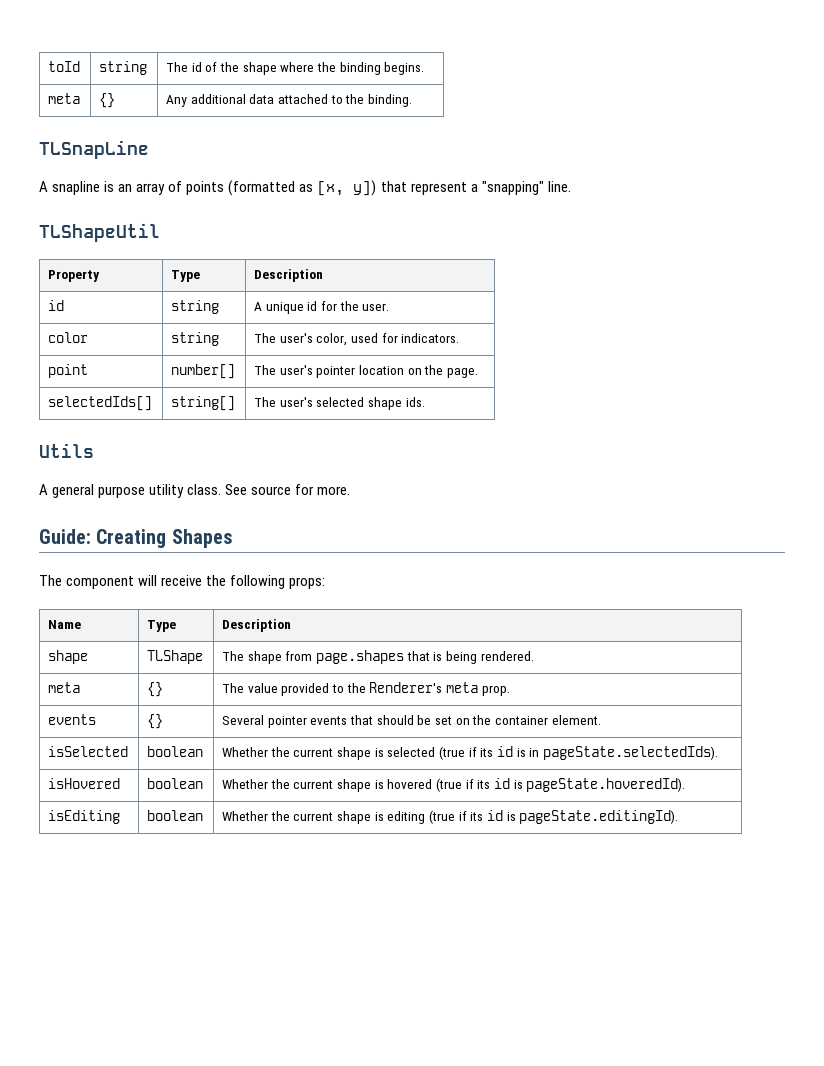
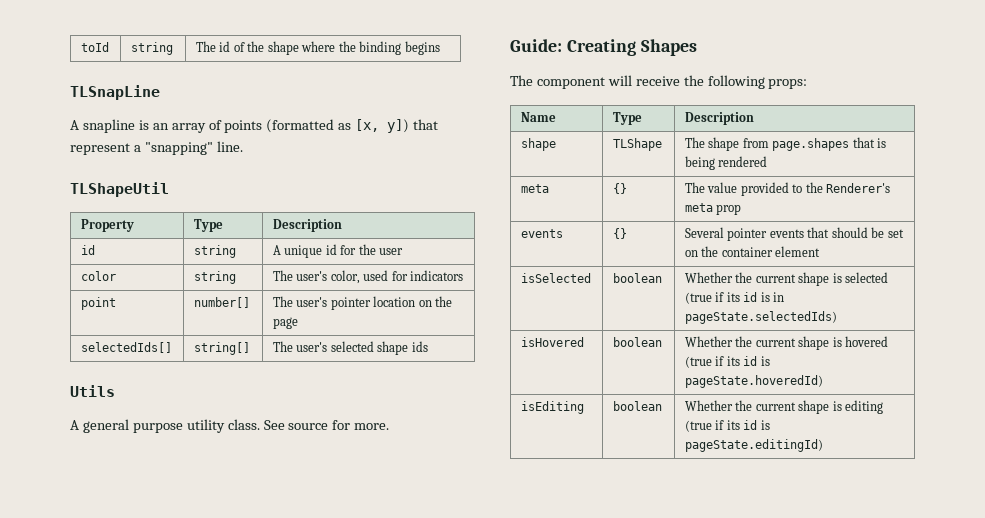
- toId | string | The id of the shape where the binding begins.
- meta | {} | Any additional data attached to the binding.
+ toId | string | The id of the shape where the binding begins
- id | string | A unique id for the user.
+ id | string | A unique id for the user
- color | string | The user's color, used for indicators.
+ color | string | The user's color, used for indicators
- point | number[] | The user's pointer location on the page.
+ point | number[] | The user's pointer location on the page
- selectedIds[] | string[] | The user's selected shape ids.
+ selectedIds[] | string[] | The user's selected shape ids
- shape | TLShape | The shape from page.shapes that is being rendered.
+ shape | TLShape | The shape from page.shapes that is being rendered
- meta | {} | The value provided to the Renderer's meta prop.
+ meta | {} | The value provided to the Renderer's meta prop
- events | {} | Several pointer events that should be set on the container element.
+ events | {} | Several pointer events that should be set on the container element
- isSelected | boolean | Whether the current shape is selected (true if its id is in pageState.selectedIds).
+ isSelected | boolean | Whether the current shape is selected (true if its id is in pageState.selectedIds)
- isHovered | boolean | Whether the current shape is hovered (true if its id is pageState.hoveredId).
+ isHovered | boolean | Whether the current shape is hovered (true if its id is pageState.hoveredId)
- isEditing | boolean | Whether the current shape is editing (true if its id is pageState.editingId).
+ isEditing | boolean | Whether the current shape is editing (true if its id is pageState.editingId)

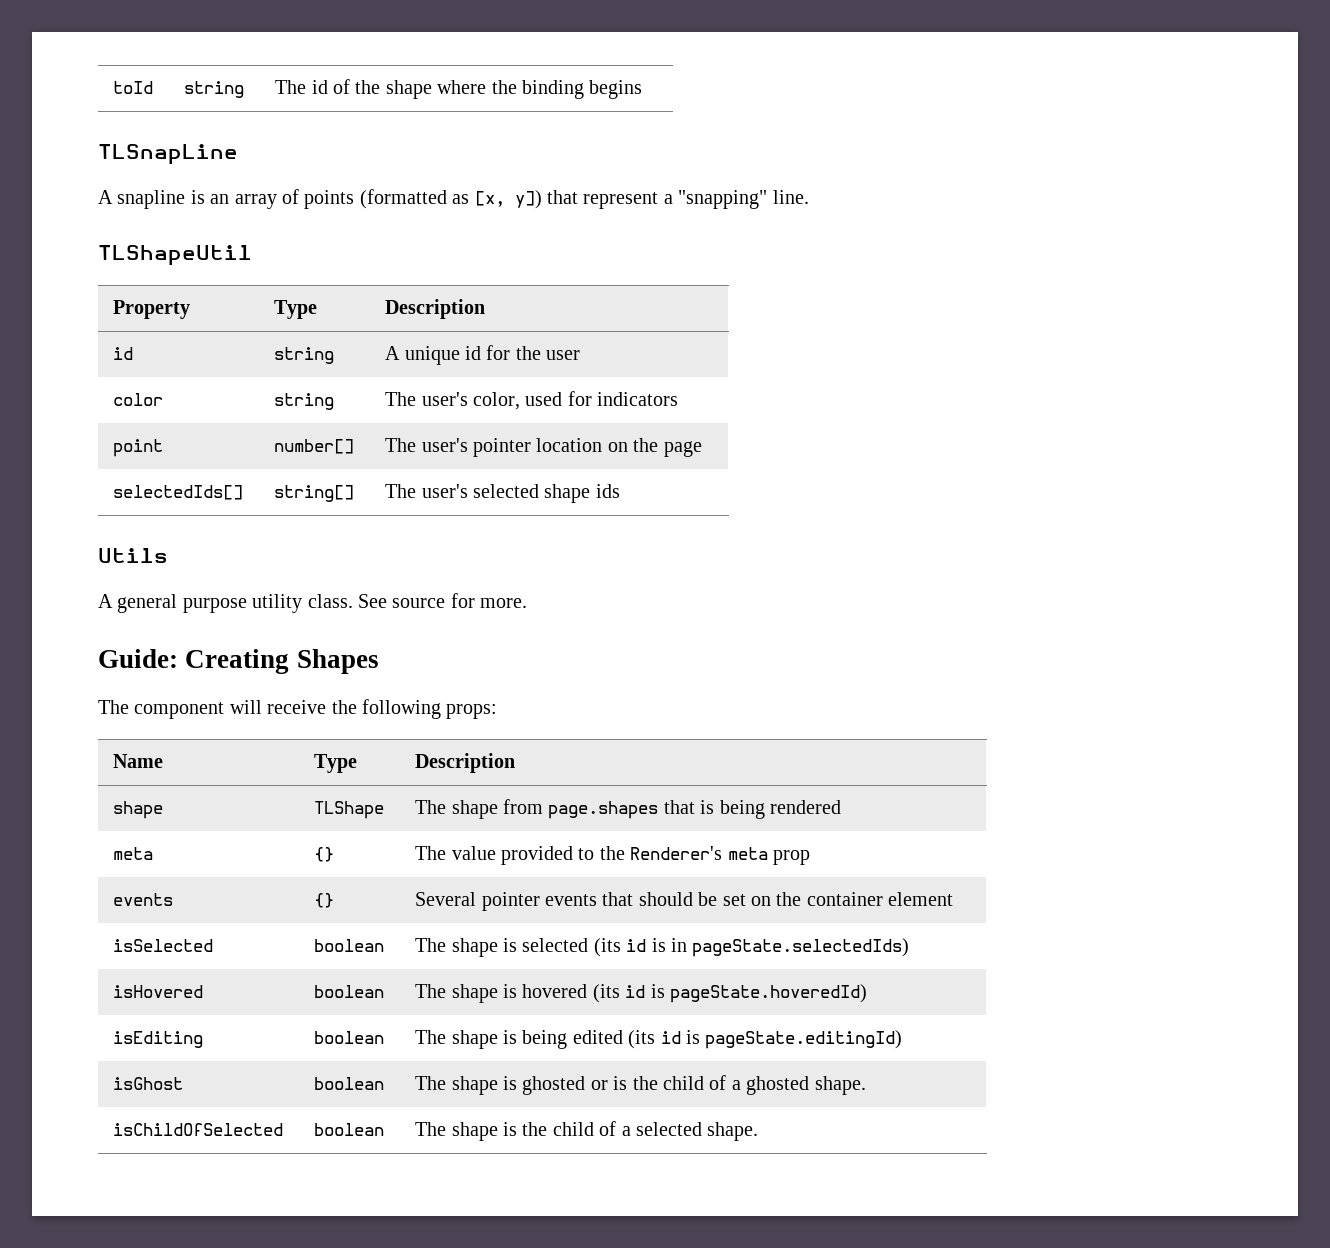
- isSelected | boolean | Whether the current shape is selected (true if its id is in pageState.selectedIds)
+ isSelected | boolean | The shape is selected (its id is in pageState.selectedIds)
- isHovered | boolean | Whether the current shape is hovered (true if its id is pageState.hoveredId)
+ isHovered | boolean | The shape is hovered (its id is pageState.hoveredId)
- isEditing | boolean | Whether the current shape is editing (true if its id is pageState.editingId)
+ isEditing | boolean | The shape is being edited (its id is pageState.editingId)
+ isGhost | boolean | The shape is ghosted or is the child of a ghosted shape.
+ isChildOfSelected | boolean | The shape is the child of a selected shape.

